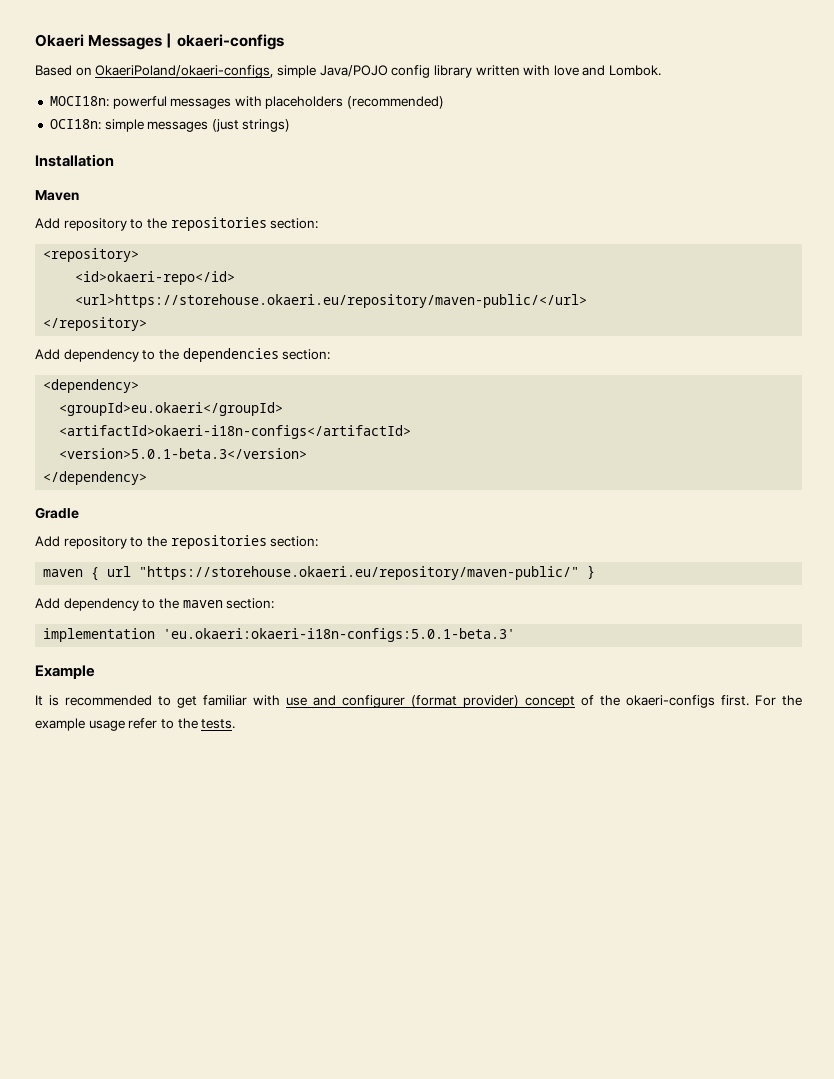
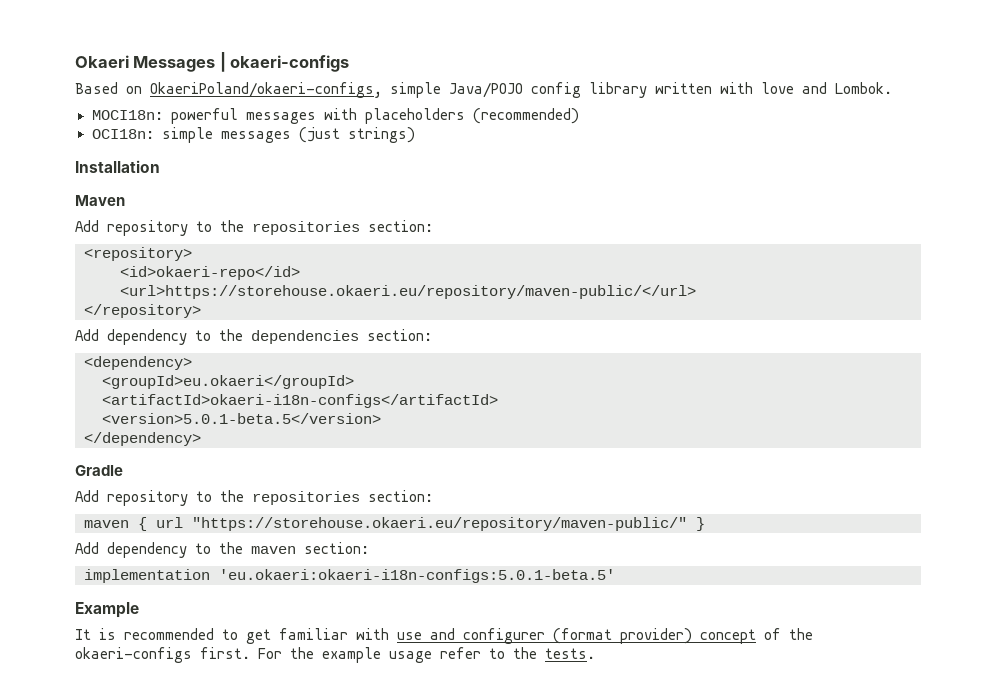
- <version>5.0.1-beta.3</version>
+ <version>5.0.1-beta.5</version>
- implementation 'eu.okaeri:okaeri-i18n-configs:5.0.1-beta.3'
+ implementation 'eu.okaeri:okaeri-i18n-configs:5.0.1-beta.5'

